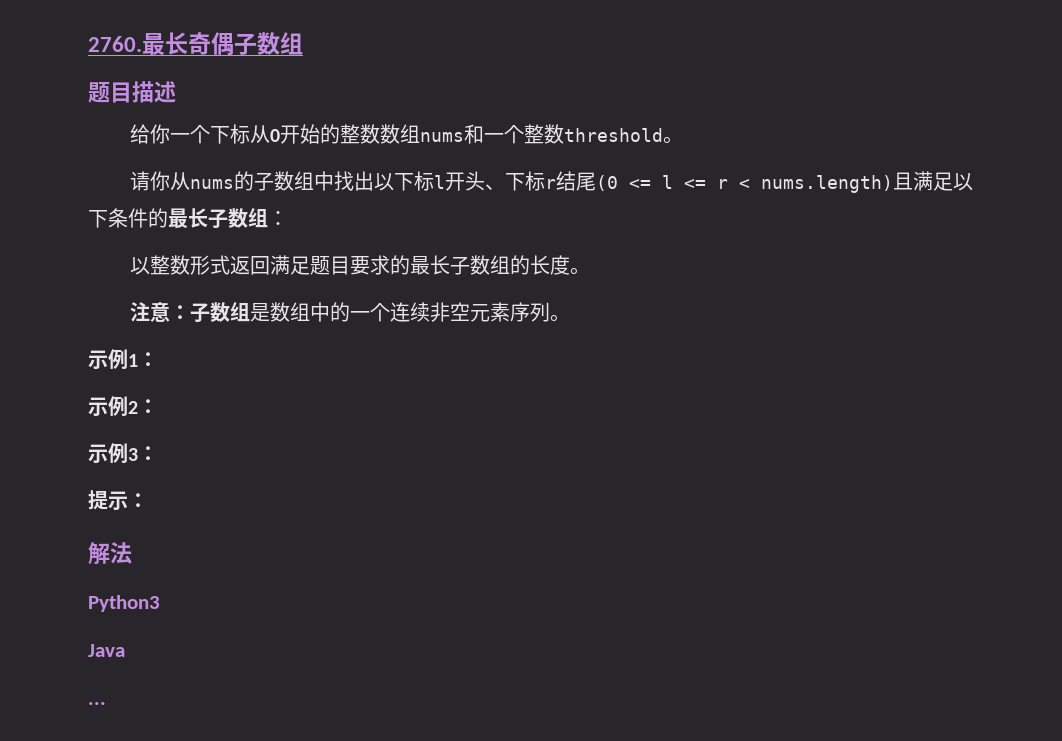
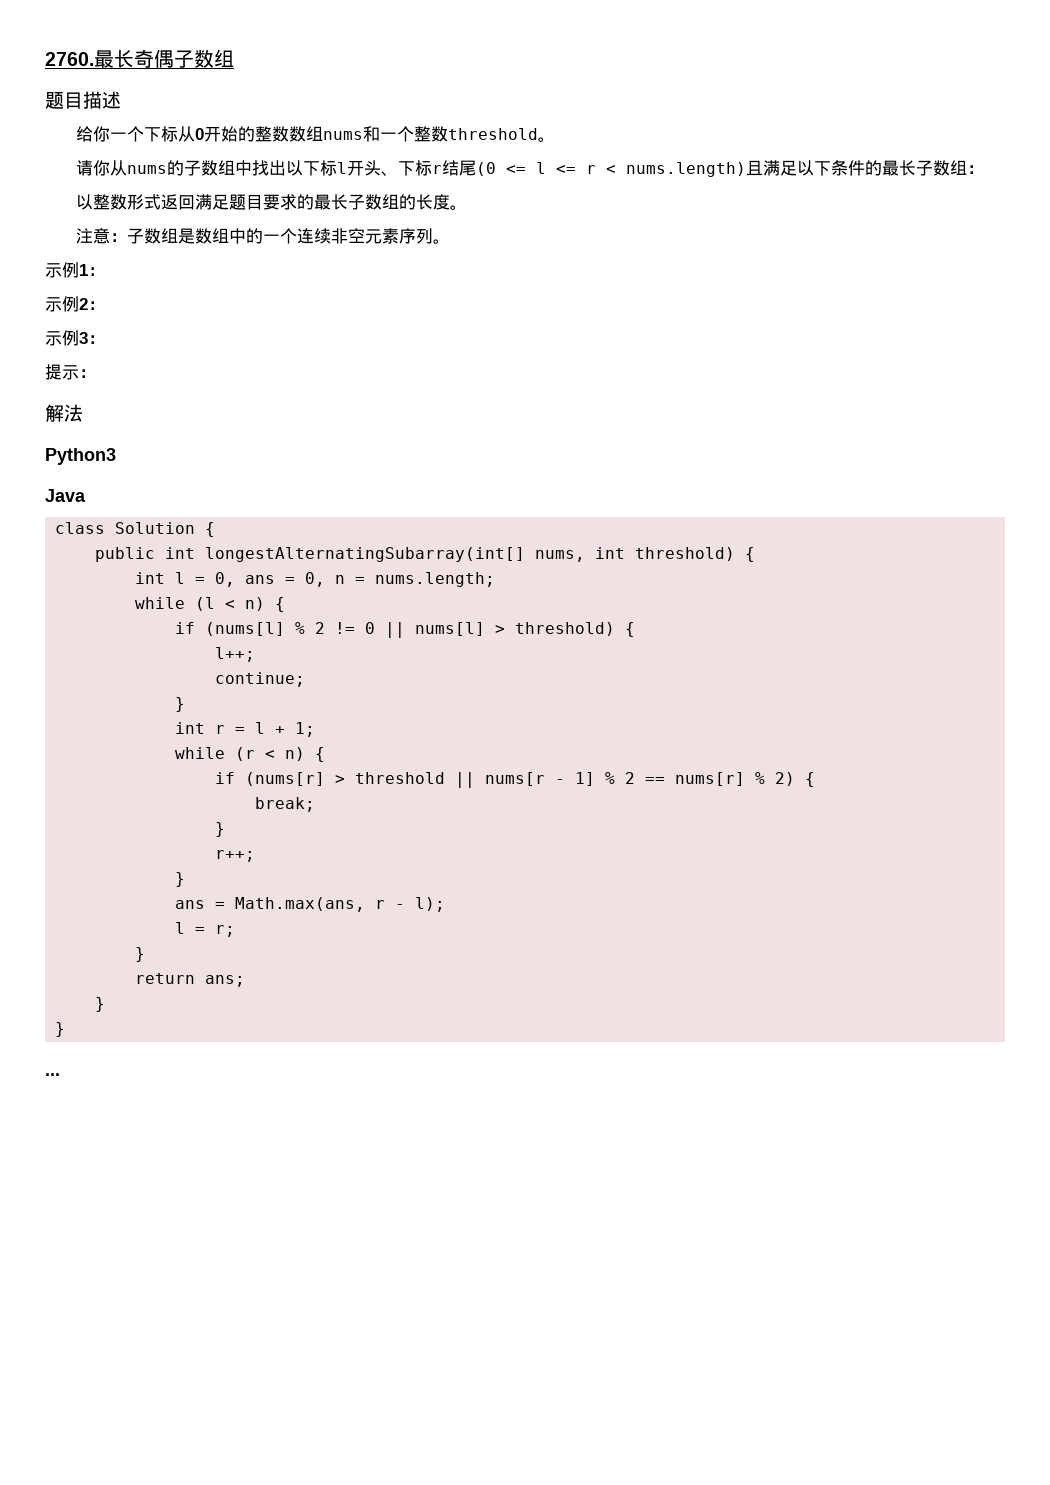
+ class Solution {
+ public int longestAlternatingSubarray(int[] nums, int threshold) {
+ int l = 0, ans = 0, n = nums.length;
+ while (l < n) {
+ if (nums[l] % 2 != 0 || nums[l] > threshold) {
+ l++;
+ continue;
+ }
+ int r = l + 1;
+ while (r < n) {
+ if (nums[r] > threshold || nums[r - 1] % 2 == nums[r] % 2) {
+ break;
+ }
+ r++;
+ }
+ ans = Math.max(ans, r - l);
+ l = r;
+ }
+ return ans;
+ }
+ }

